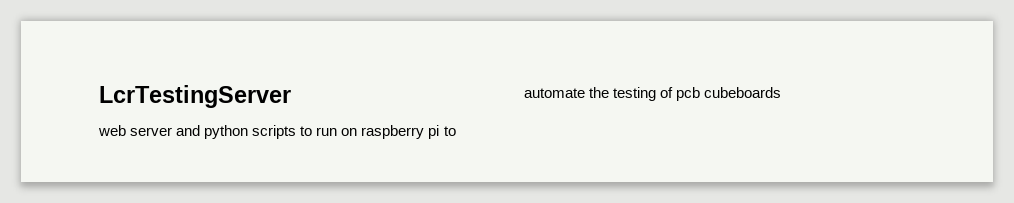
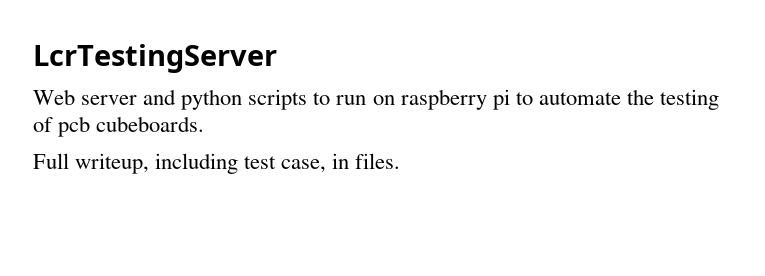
- web server and python scripts to run on raspberry pi to automate the testing of pcb cubeboards
+ Web server and python scripts to run on raspberry pi to automate the testing of pcb cubeboards.
+ Full writeup, including test case, in files.

